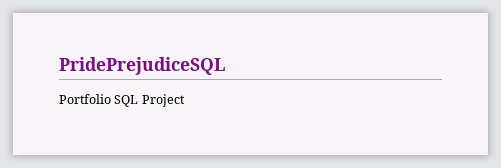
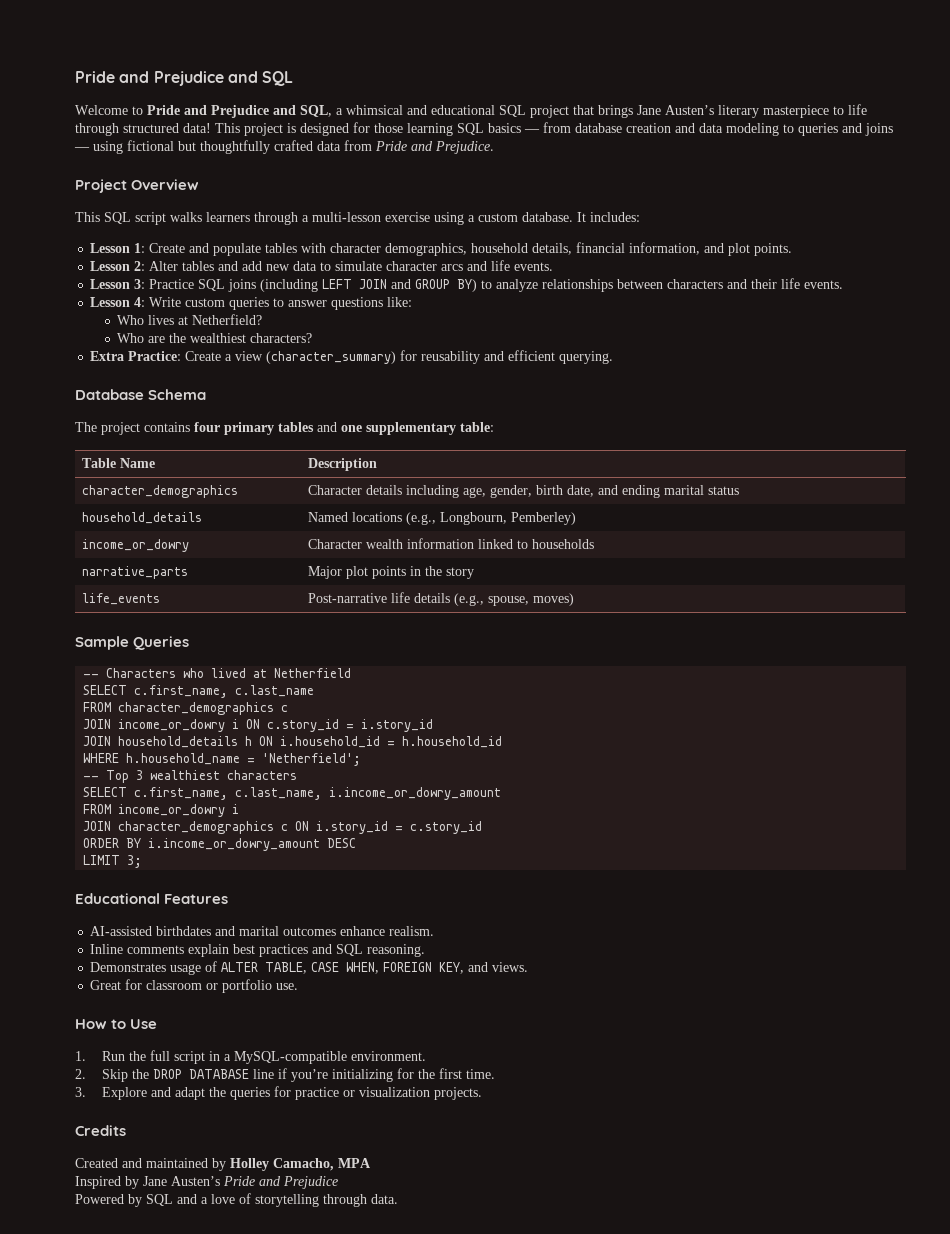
- PridePrejudiceSQL
- Portfolio SQL Project
+ Pride and Prejudice and SQL
+ Welcome to Pride and Prejudice and SQL, a whimsical and educational SQL project that brings Jane Austen’s literary masterpiece to life through structured data! This project is designed for those learning SQL basics — from database creation and data modeling to queries and joins — using fictional but thoughtfully crafted data from Pride and Prejudice.
+ Project Overview
+ This SQL script walks learners through a multi-lesson exercise using a custom database. It includes:
+ Lesson 1: Create and populate tables with character demographics, household details, financial information, and plot points.
+ Lesson 2: Alter tables and add new data to simulate character arcs and life events.
+ Lesson 3: Practice SQL joins (including LEFT JOIN and GROUP BY) to analyze relationships between characters and their life events.
+ Lesson 4: Write custom queries to answer questions like:
+ Who lives at Netherfield?
+ Who are the wealthiest characters?
+ Extra Practice: Create a view (character_summary) for reusability and efficient querying.
+ Database Schema
+ The project contains four primary tables and one supplementary table:
+ Table Name | Description
+ character_demographics | Character details including age, gender, birth date, and ending marital status
+ household_details | Named locations (e.g., Longbourn, Pemberley)
+ income_or_dowry | Character wealth information linked to households
+ narrative_parts | Major plot points in the story
+ life_events | Post-narrative life details (e.g., spouse, moves)
+ Sample Queries
+ -- Characters who lived at Netherfield
+ SELECT c.first_name, c.last_name
+ FROM character_demographics c
+ JOIN income_or_dowry i ON c.story_id = i.story_id
+ JOIN household_details h ON i.household_id = h.household_id
+ WHERE h.household_name = 'Netherfield';
+ -- Top 3 wealthiest characters
+ SELECT c.first_name, c.last_name, i.income_or_dowry_amount
+ FROM income_or_dowry i
+ JOIN character_demographics c ON i.story_id = c.story_id
+ ORDER BY i.income_or_dowry_amount DESC
+ LIMIT 3;
+ Educational Features
+ AI-assisted birthdates and marital outcomes enhance realism.
+ Inline comments explain best practices and SQL reasoning.
+ Demonstrates usage of ALTER TABLE, CASE WHEN, FOREIGN KEY, and views.
+ Great for classroom or portfolio use.
+ How to Use
+ 1. Run the full script in a MySQL-compatible environment.
+ 2. Skip the DROP DATABASE line if you’re initializing for the first time.
+ 3. Explore and adapt the queries for practice or visualization projects.
+ Credits
+ Created and maintained by Holley Camacho, MPA
+ Inspired by Jane Austen’s Pride and Prejudice
+ Powered by SQL and a love of storytelling through data.

